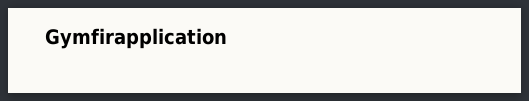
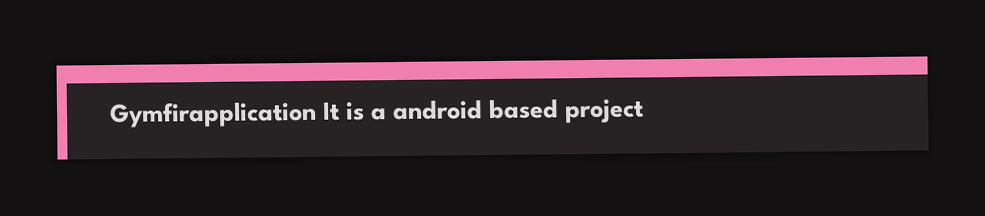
- Gymfirapplication
+ Gymfirapplication It is a android based project

